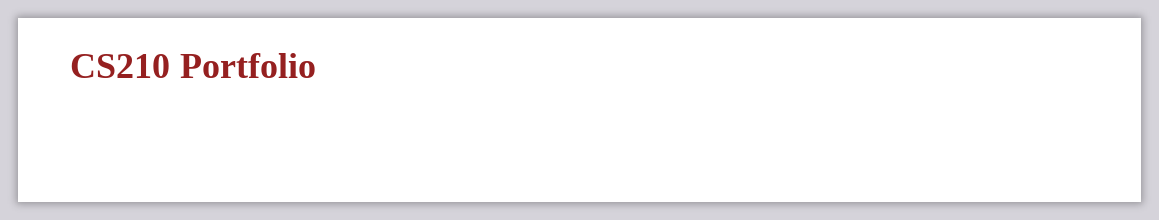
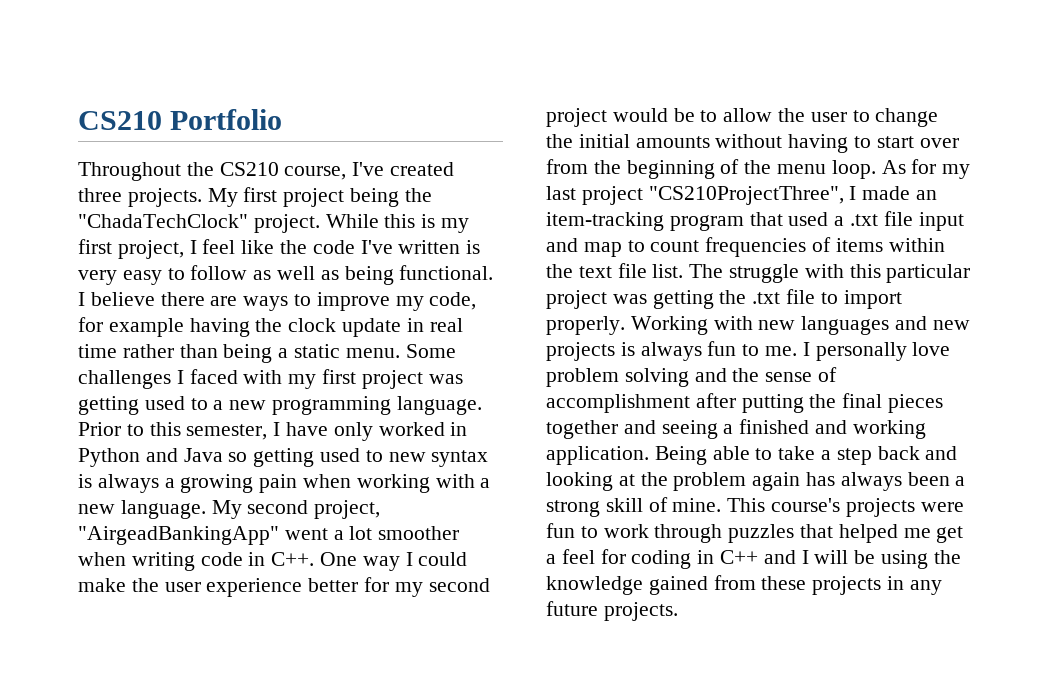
+ Throughout the CS210 course, I've created three projects. My first project being the "ChadaTechClock" project. While this is my first project, I feel like the code I've written is very easy to follow as well as being functional. I believe there are ways to improve my code, for example having the clock update in real time rather than being a static menu. Some challenges I faced with my first project was getting used to a new programming language. Prior to this semester, I have only worked in Python and Java so getting used to new syntax is always a growing pain when working with a new language. My second project, "AirgeadBankingApp" went a lot smoother when writing code in C++. One way I could make the user experience better for my second project would be to allow the user to change the initial amounts without having to start over from the beginning of the menu loop. As for my last project "CS210ProjectThree", I made an item-tracking program that used a .txt file input and map to count frequencies of items within the text file list. The struggle with this particular project was getting the .txt file to import properly. Working with new languages and new projects is always fun to me. I personally love problem solving and the sense of accomplishment after putting the final pieces together and seeing a finished and working application. Being able to take a step back and looking at the problem again has always been a strong skill of mine. This course's projects were fun to work through puzzles that helped me get a feel for coding in C++ and I will be using the knowledge gained from these projects in any future projects.

